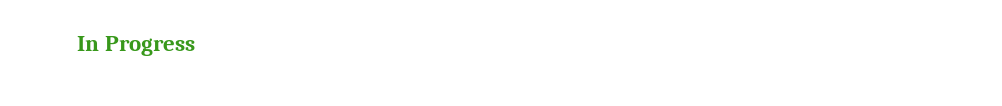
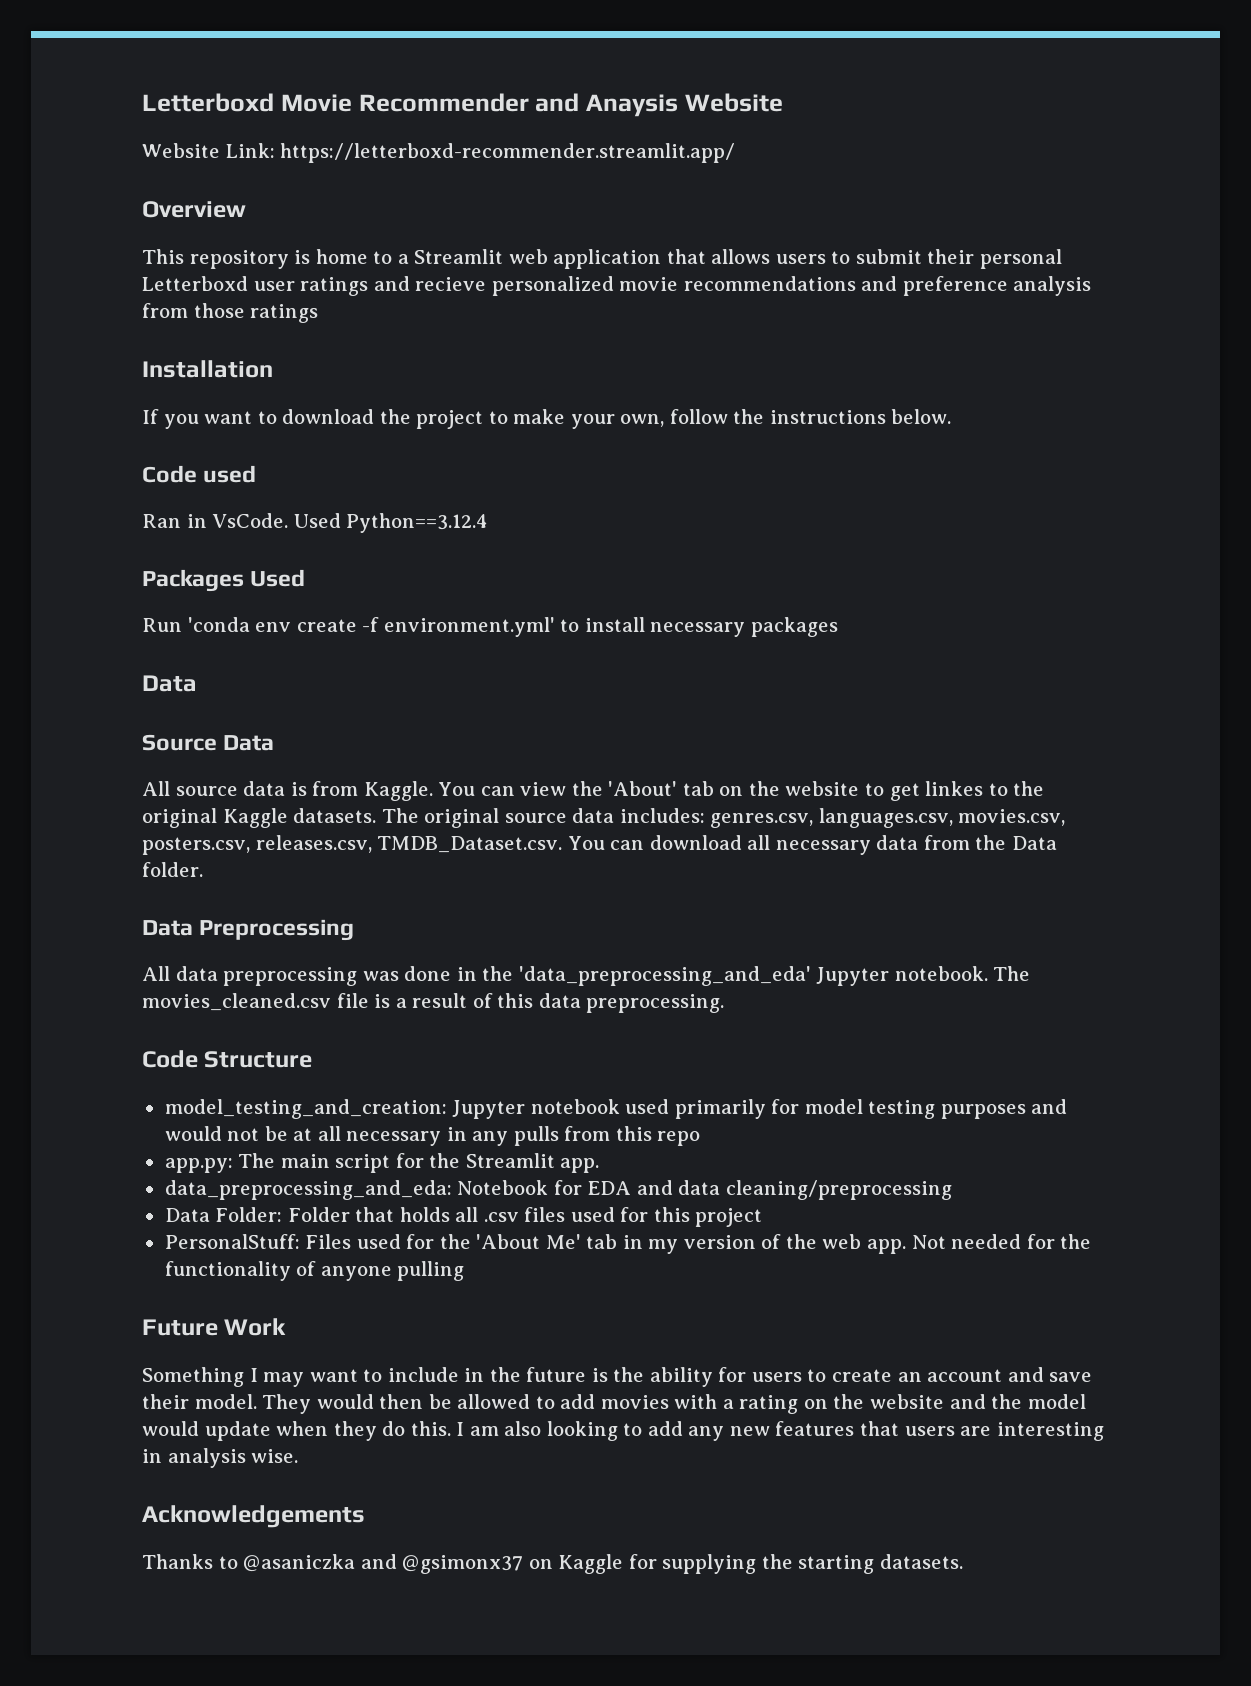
- In Progress
+ Letterboxd Movie Recommender and Anaysis Website
+ Website Link: https://letterboxd-recommender.streamlit.app/
+ Overview
+ This repository is home to a Streamlit web application that allows users to submit their personal Letterboxd user ratings and recieve personalized movie recommendations and preference analysis from those ratings
+ Installation
+ If you want to download the project to make your own, follow the instructions below.
+ Code used
+ Ran in VsCode. Used Python==3.12.4
+ Packages Used
+ Run 'conda env create -f environment.yml' to install necessary packages
+ Data
+ Source Data
+ All source data is from Kaggle. You can view the 'About' tab on the website to get linkes to the original Kaggle datasets. The original source data includes: genres.csv, languages.csv, movies.csv, posters.csv, releases.csv, TMDB_Dataset.csv. You can download all necessary data from the Data folder.
+ Data Preprocessing
+ All data preprocessing was done in the 'data_preprocessing_and_eda' Jupyter notebook. The movies_cleaned.csv file is a result of this data preprocessing.
+ Code Structure
+ model_testing_and_creation: Jupyter notebook used primarily for model testing purposes and would not be at all necessary in any pulls from this repo
+ app.py: The main script for the Streamlit app.
+ data_preprocessing_and_eda: Notebook for EDA and data cleaning/preprocessing
+ Data Folder: Folder that holds all .csv files used for this project
+ PersonalStuff: Files used for the 'About Me' tab in my version of the web app. Not needed for the functionality of anyone pulling
+ Future Work
+ Something I may want to include in the future is the ability for users to create an account and save their model. They would then be allowed to add movies with a rating on the website and the model would update when they do this. I am also looking to add any new features that users are interesting in analysis wise.
+ Acknowledgements
+ Thanks to @asaniczka and @gsimonx37 on Kaggle for supplying the starting datasets.

